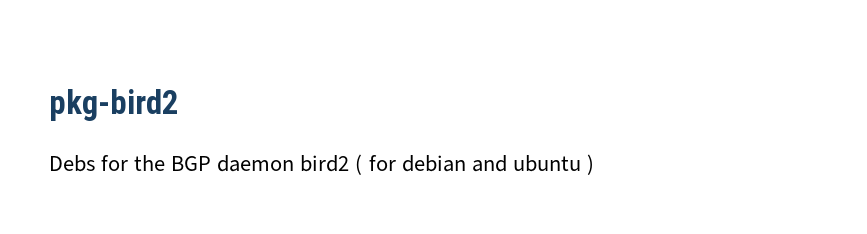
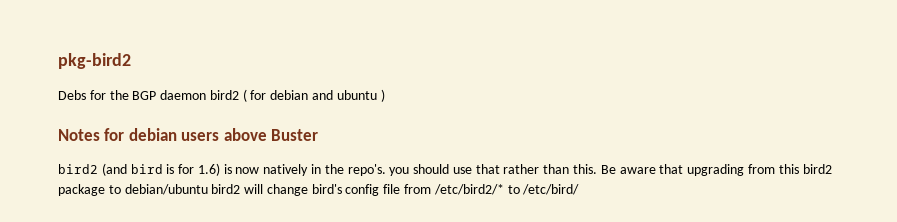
+ Notes for debian users above Buster
+ bird2 (and bird is for 1.6) is now natively in the repo's. you should use that rather than this. Be aware that upgrading from this bird2 package to debian/ubuntu bird2 will change bird's config file from /etc/bird2/* to /etc/bird/

